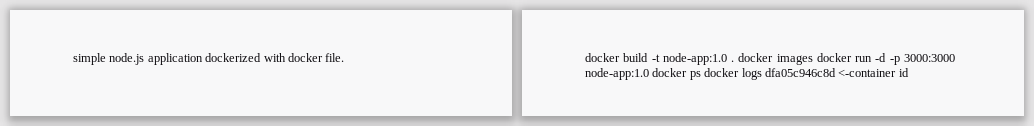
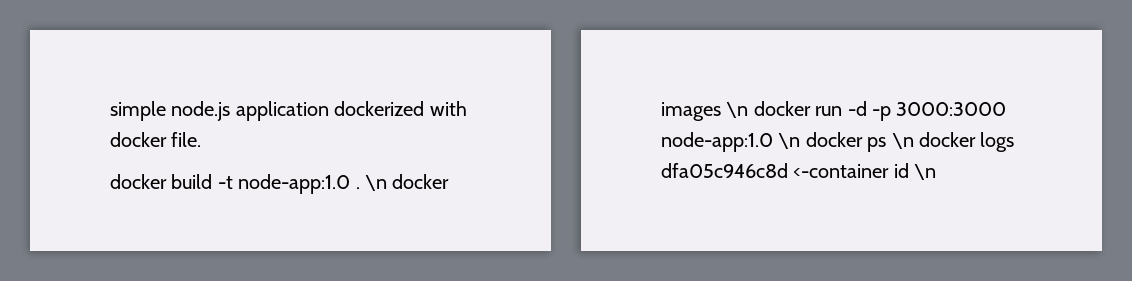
- docker build -t node-app:1.0 . docker images docker run -d -p 3000:3000 node-app:1.0 docker ps docker logs dfa05c946c8d <-container id
+ docker build -t node-app:1.0 . \n docker images \n docker run -d -p 3000:3000 node-app:1.0 \n docker ps \n docker logs dfa05c946c8d <-container id \n

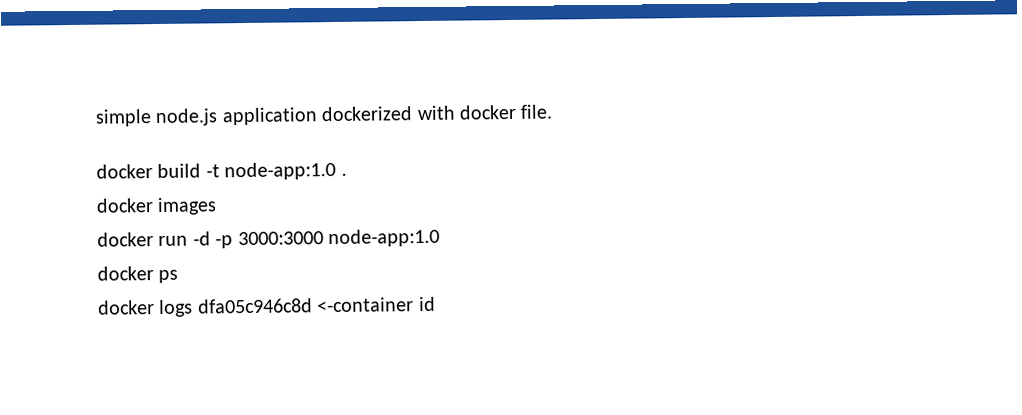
- docker build -t node-app:1.0 . \n docker images \n docker run -d -p 3000:3000 node-app:1.0 \n docker ps \n docker logs dfa05c946c8d <-container id \n
+ docker build -t node-app:1.0 .
+ docker images
+ docker run -d -p 3000:3000 node-app:1.0
+ docker ps
+ docker logs dfa05c946c8d <-container id

